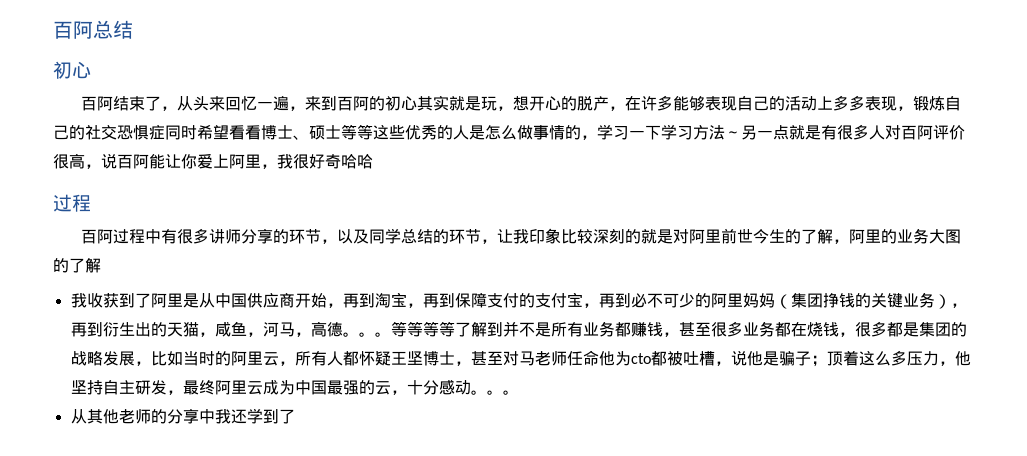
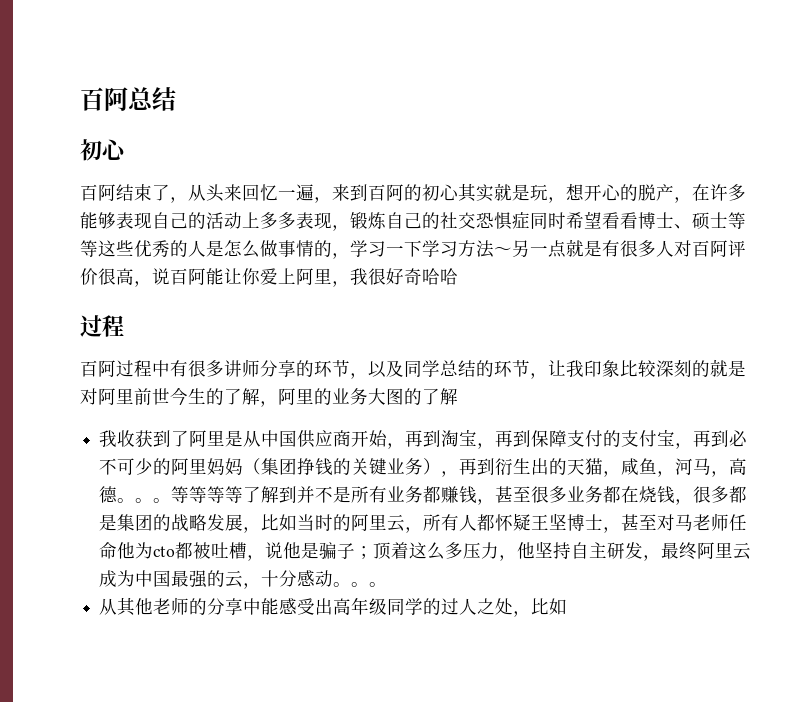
- 从其他老师的分享中我还学到了
+ 从其他老师的分享中能感受出高年级同学的过人之处，比如

